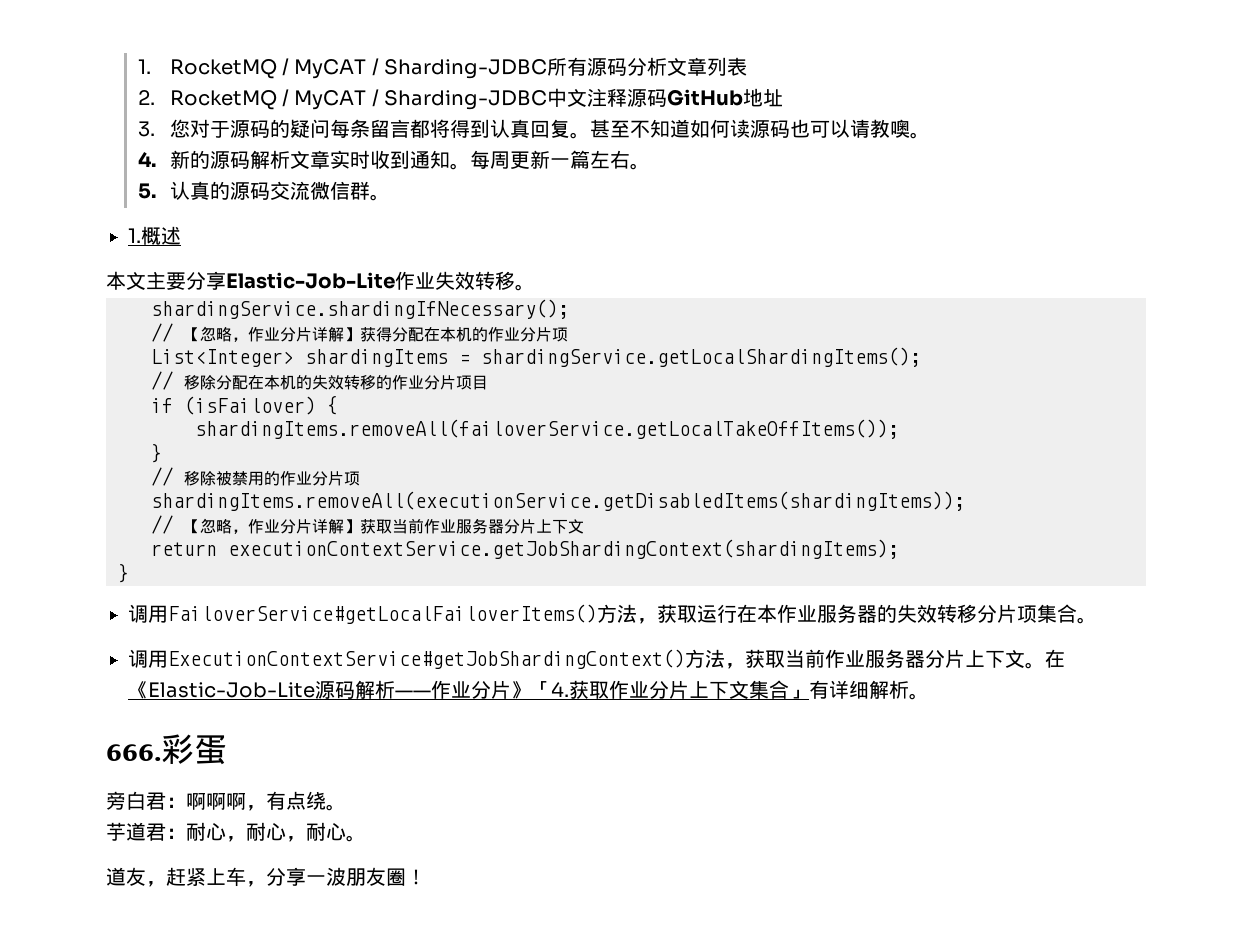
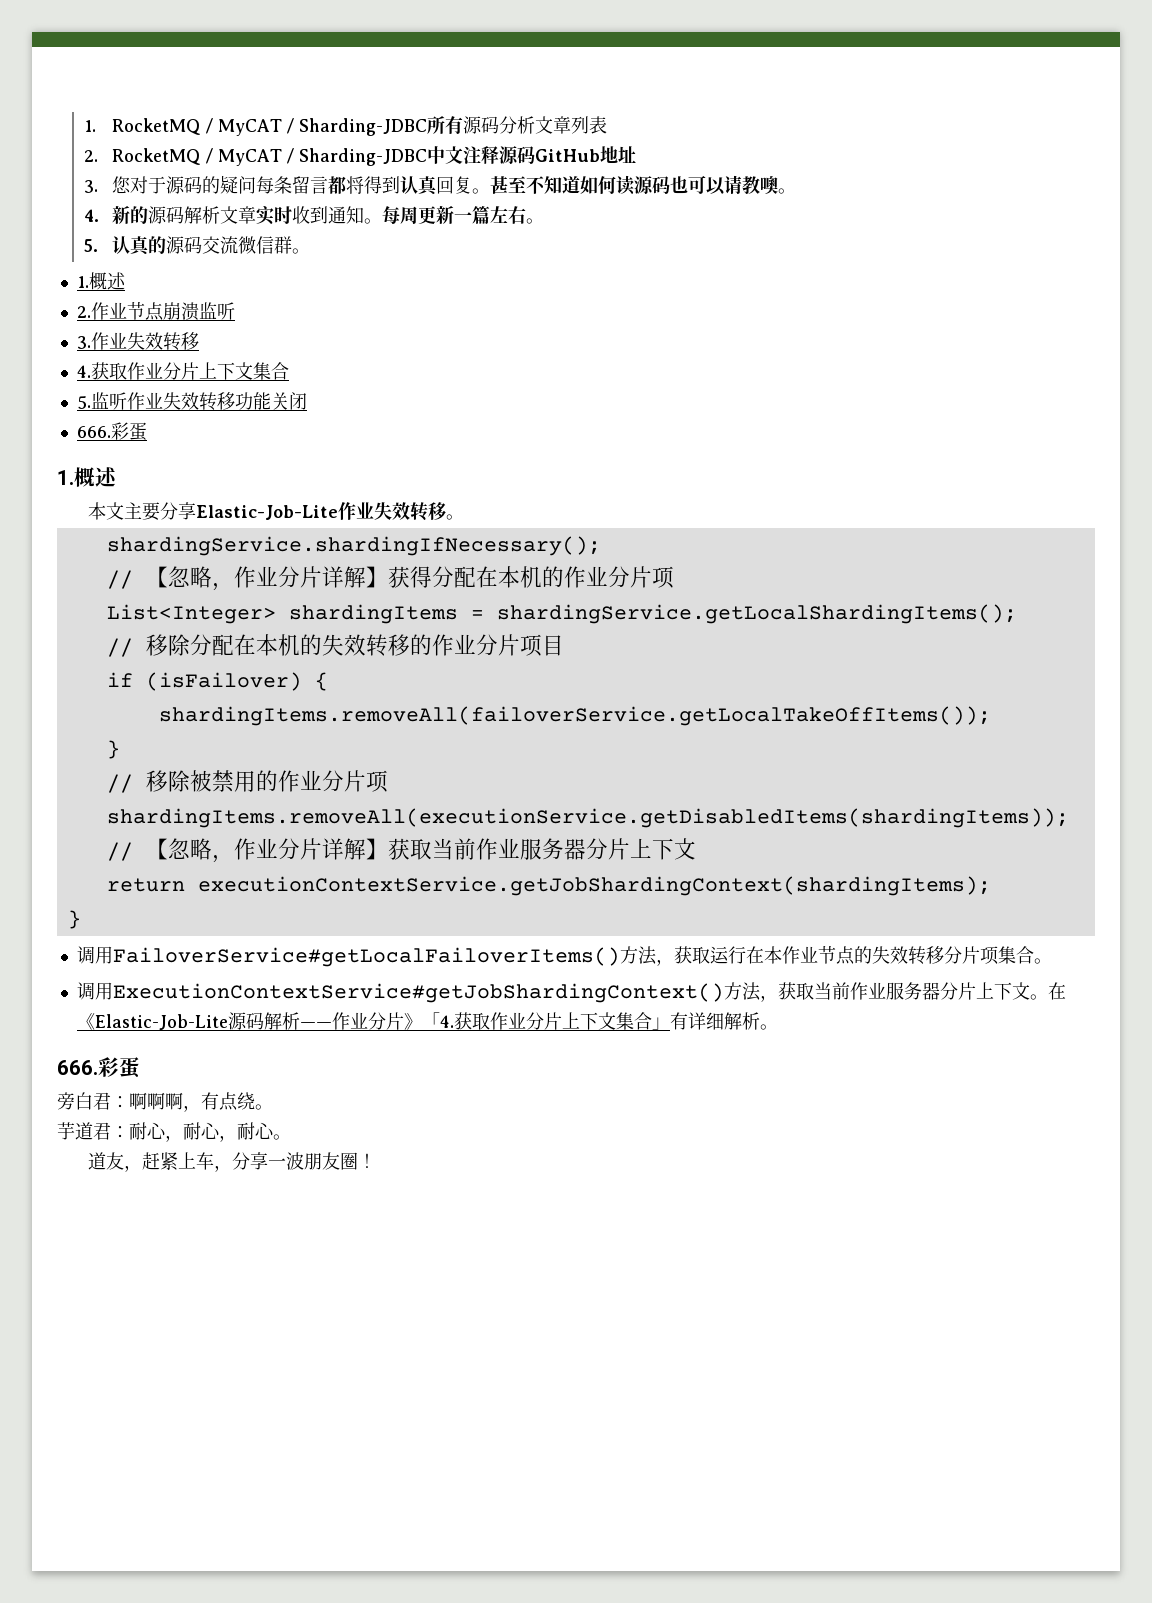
+ 2.作业节点崩溃监听
+ 3.作业失效转移
+ 4.获取作业分片上下文集合
+ 5.监听作业失效转移功能关闭
+ 666.彩蛋
+ 1.概述
- 调用FailoverService#getLocalFailoverItems()方法，获取运行在本作业服务器的失效转移分片项集合。
+ 调用FailoverService#getLocalFailoverItems()方法，获取运行在本作业节点的失效转移分片项集合。

